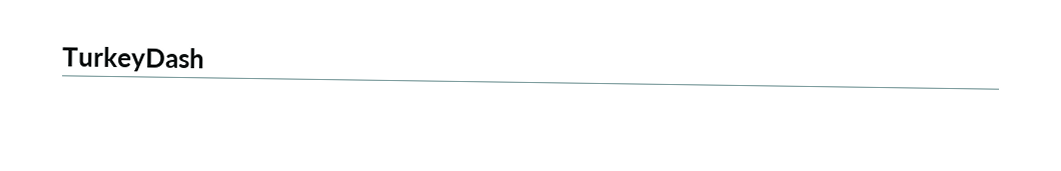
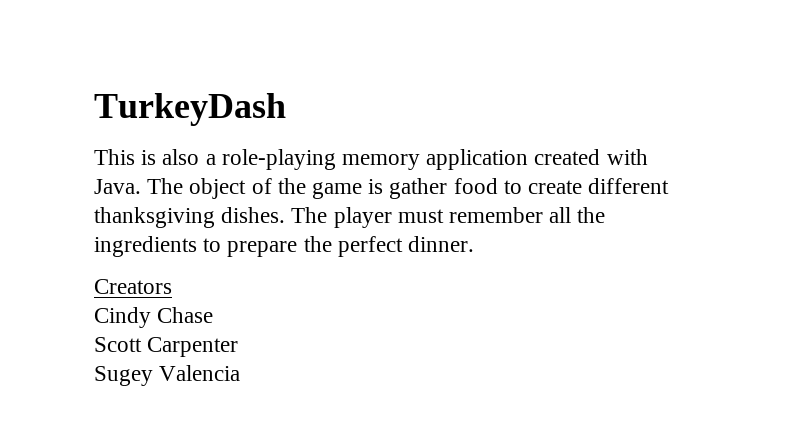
+ This is also a role-playing memory application created with Java. The object of the game is gather food to create different thanksgiving dishes. The player must remember all the ingredients to prepare the perfect dinner.
+ Creators
+ Cindy Chase
+ Scott Carpenter
+ Sugey Valencia

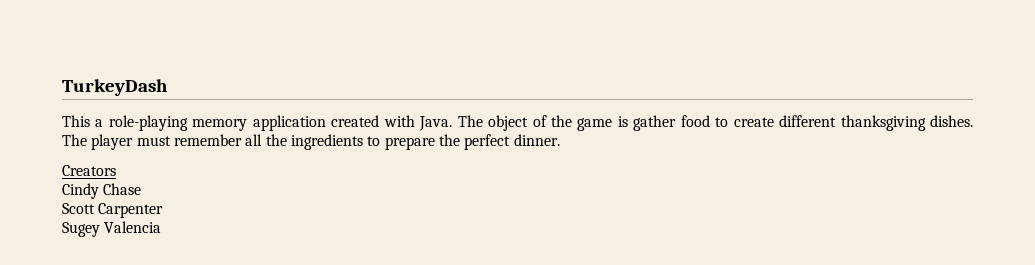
- This is also a role-playing memory application created with Java.
+ This a role-playing memory application created with Java.

